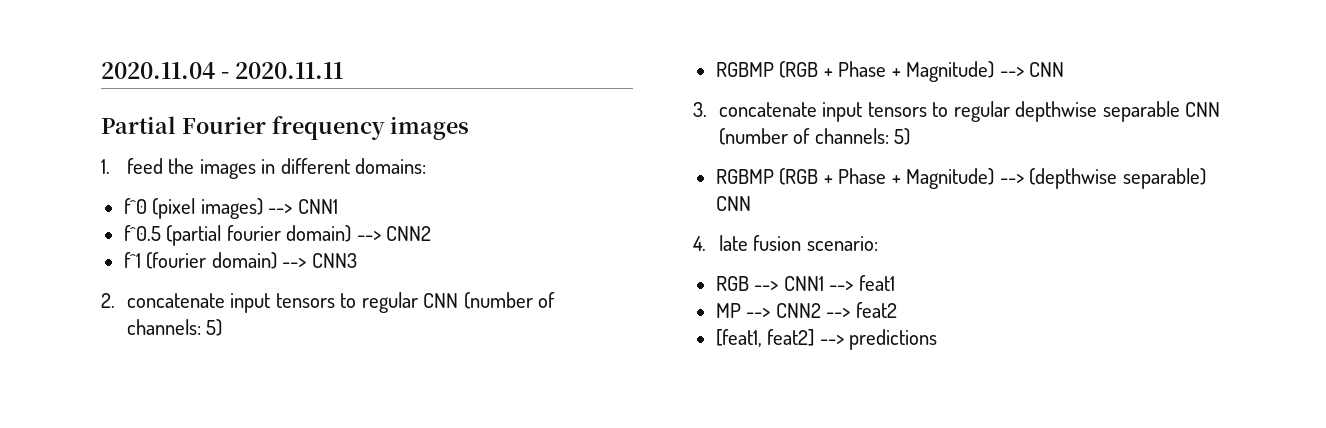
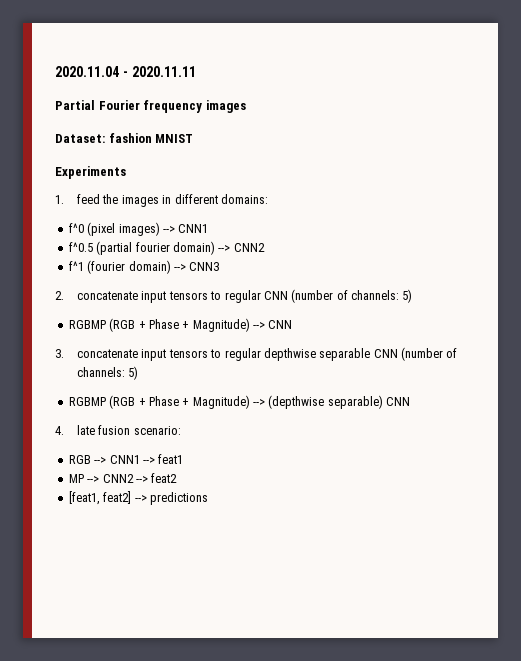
+ Dataset: fashion MNIST
+ Experiments

